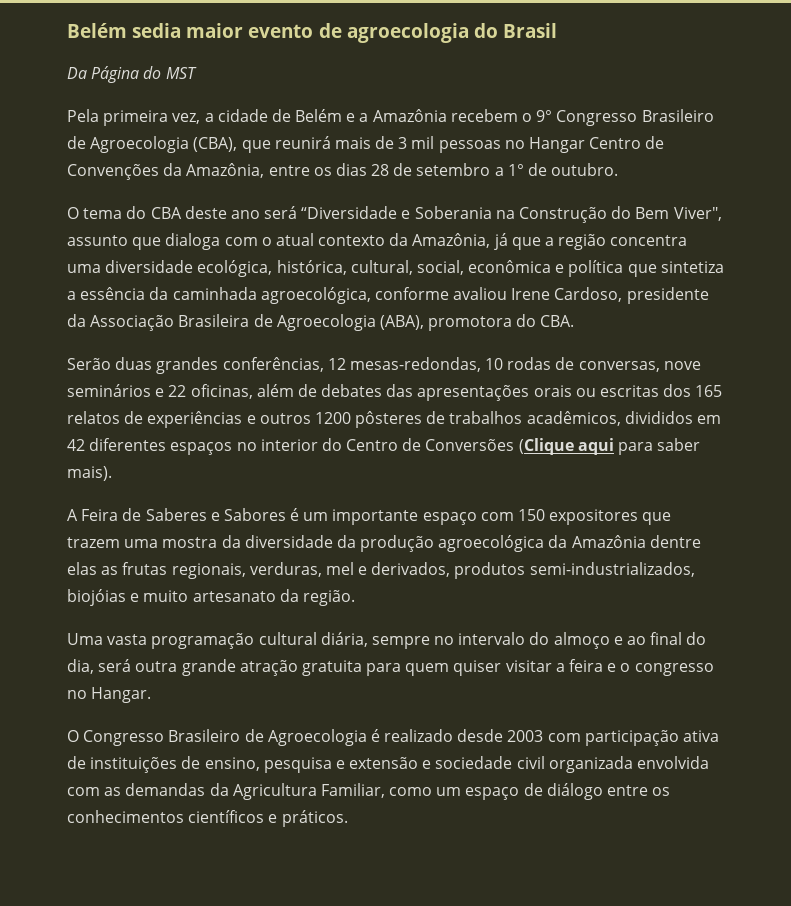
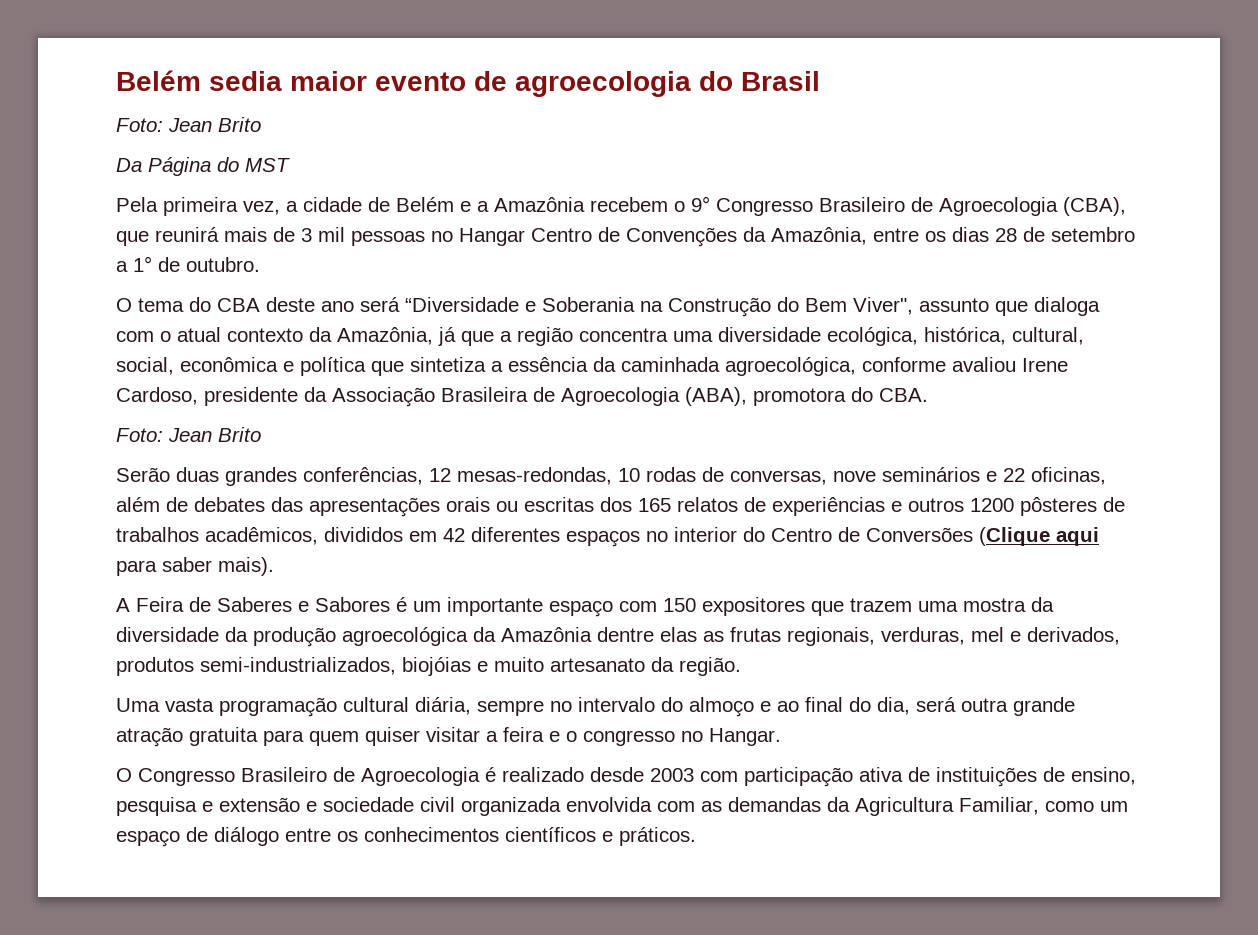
  Belém sedia maior evento de agroecologia do Brasil
+ Foto: Jean Brito
  O tema do CBA deste ano será “Diversidade e Soberania na Construção do Bem Viver", assunto que dialoga com o atual contexto da Amazônia, já que a região concentra uma diversidade ecológica, histórica, cultural, social, econômica e política que sintetiza a essência da caminhada agroecológica, conforme avaliou Irene Cardoso, presidente da Associação Brasileira de Agroecologia (ABA), promotora do CBA.
+ Foto: Jean Brito

